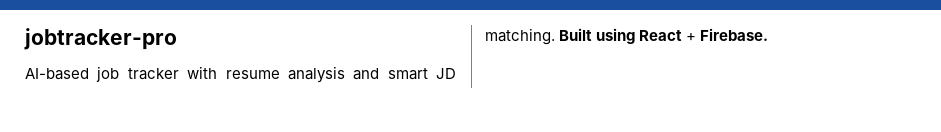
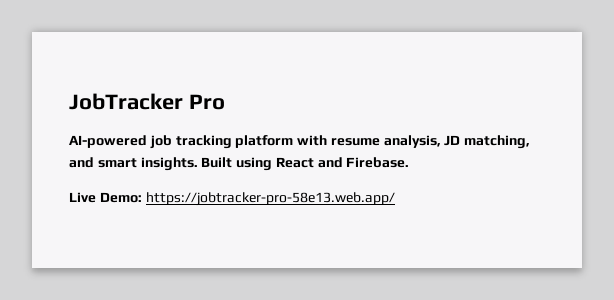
- jobtracker-pro
- AI-based job tracker with resume analysis and smart JD matching.
+ JobTracker Pro
+ AI-powered job tracking platform with resume analysis, JD matching, and smart insights.
- Built using React + Firebase.
+ Built using React and Firebase.
+ Live Demo: https://jobtracker-pro-58e13.web.app/

